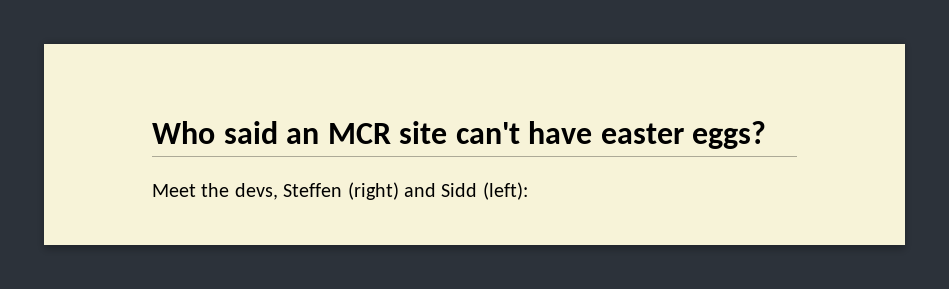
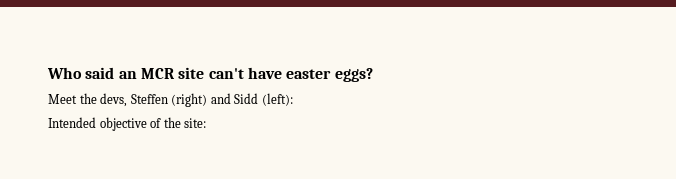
+ Intended objective of the site:

